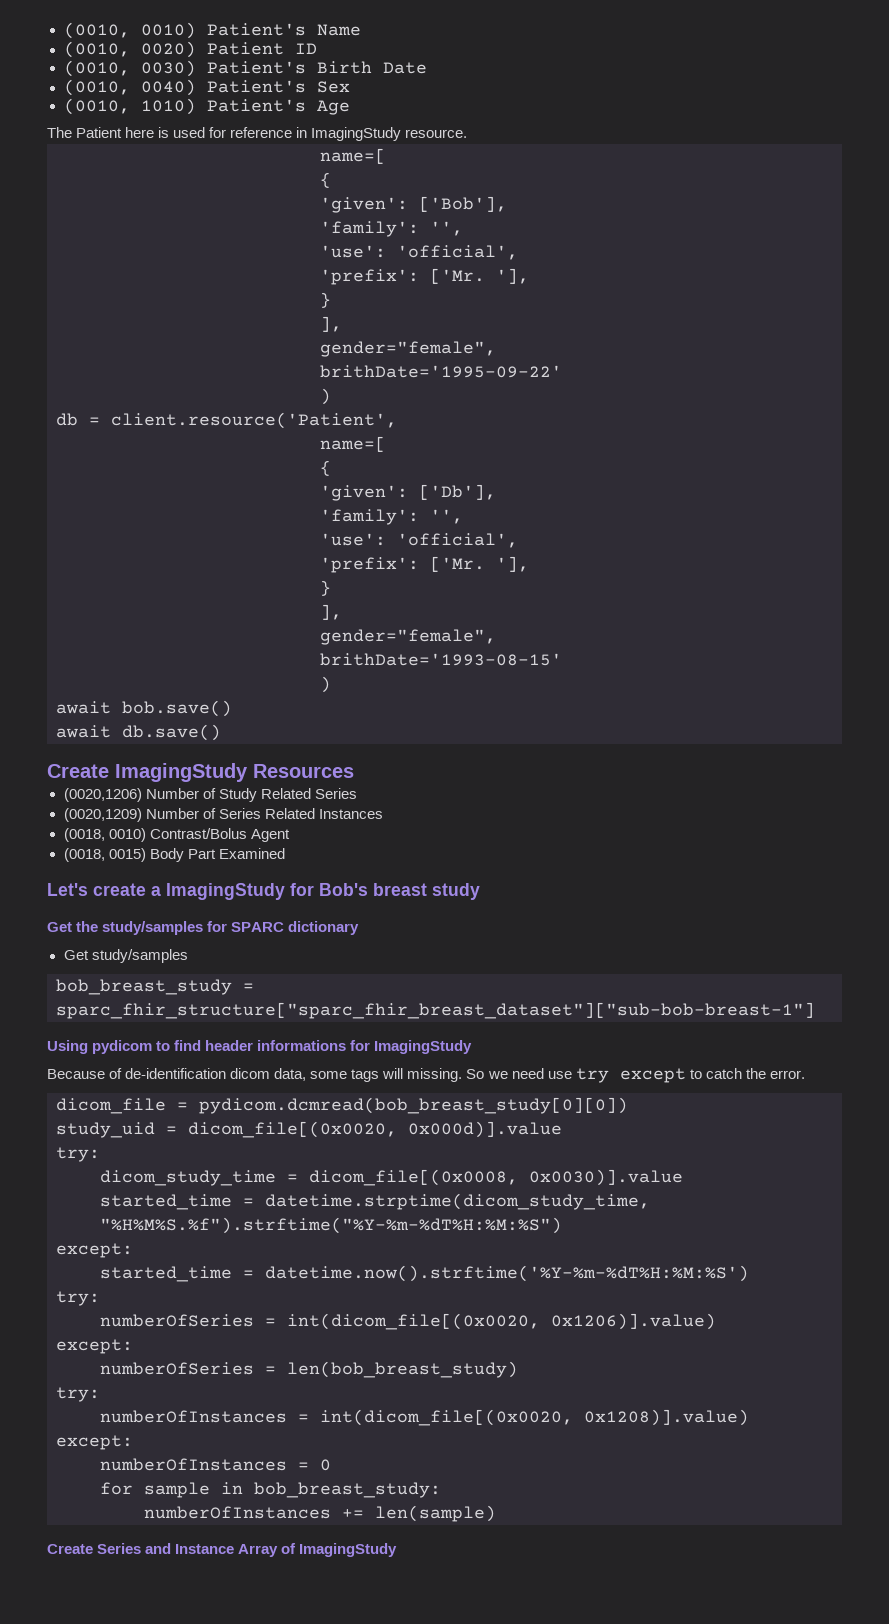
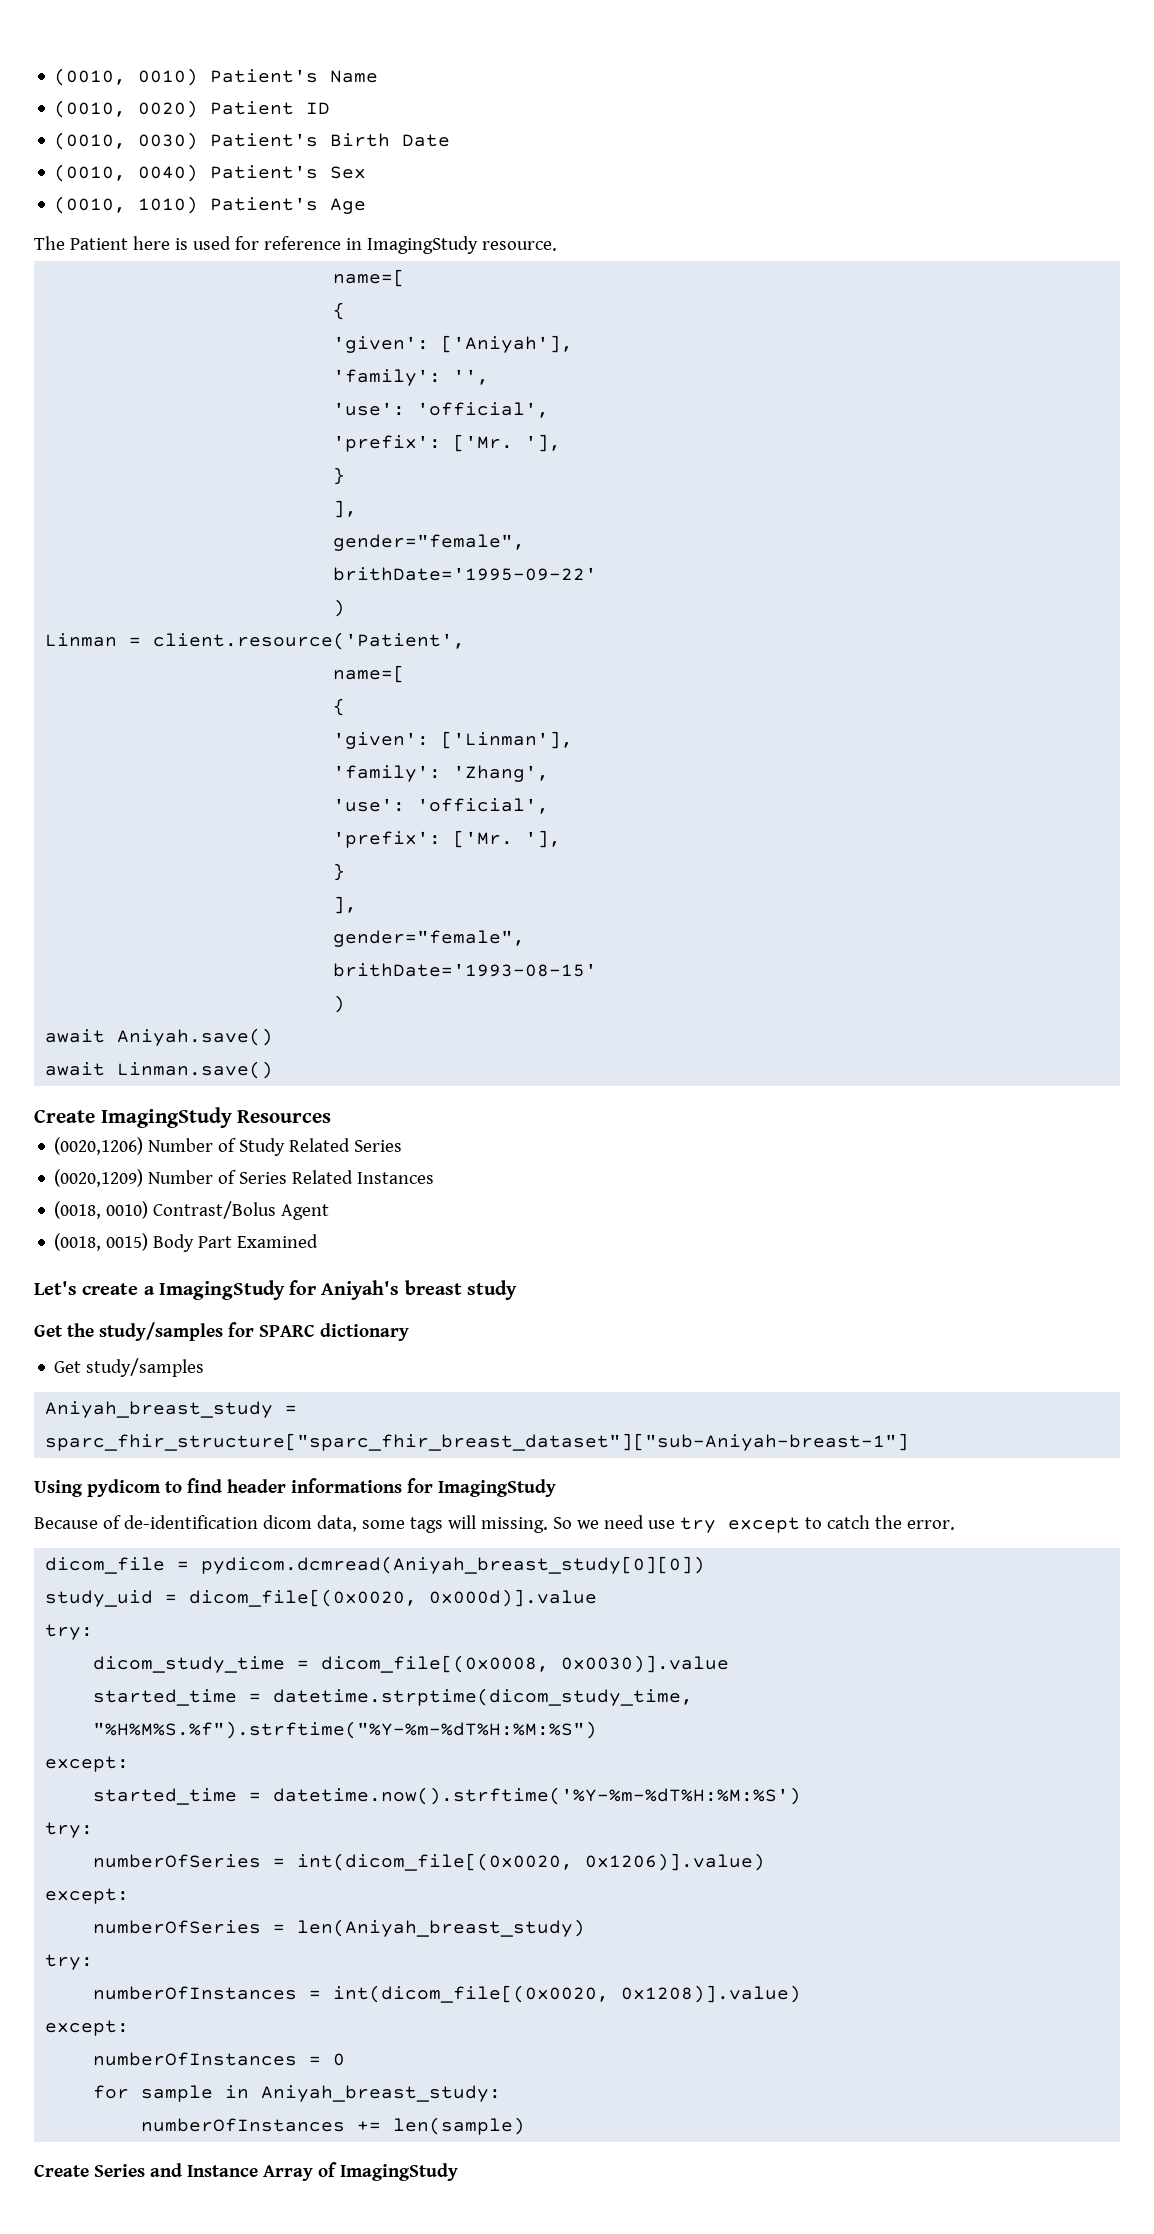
- 'given': ['Bob'],
+ 'given': ['Aniyah'],
- db = client.resource('Patient',
+ Linman = client.resource('Patient',
- 'given': ['Db'],
- 'family': '',
+ 'given': ['Linman'],
+ 'family': 'Zhang',
- await bob.save()
- await db.save()
+ await Aniyah.save()
+ await Linman.save()
- Let's create a ImagingStudy for Bob's breast study
+ Let's create a ImagingStudy for Aniyah's breast study
- bob_breast_study = sparc_fhir_structure["sparc_fhir_breast_dataset"]["sub-bob-breast-1"]
+ Aniyah_breast_study = sparc_fhir_structure["sparc_fhir_breast_dataset"]["sub-Aniyah-breast-1"]
- dicom_file = pydicom.dcmread(bob_breast_study[0][0])
+ dicom_file = pydicom.dcmread(Aniyah_breast_study[0][0])
- numberOfSeries = len(bob_breast_study)
+ numberOfSeries = len(Aniyah_breast_study)
- for sample in bob_breast_study:
+ for sample in Aniyah_breast_study:

